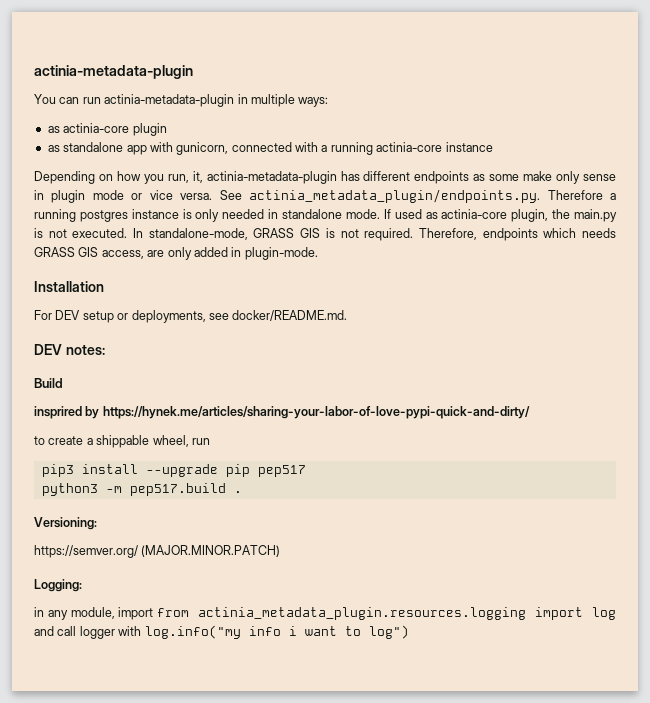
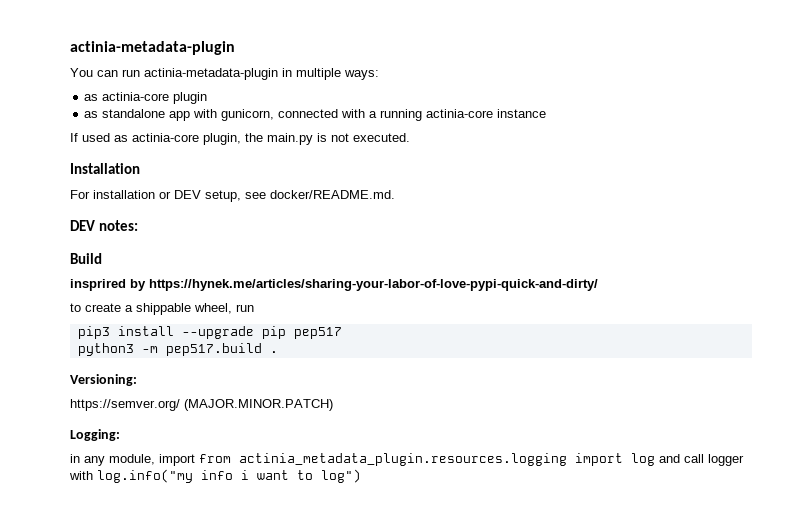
- Depending on how you run, it, actinia-metadata-plugin has different endpoints as some make only sense in plugin mode or vice versa. See actinia_metadata_plugin/endpoints.py. Therefore a running postgres instance is only needed in standalone mode. If used as actinia-core plugin, the main.py is not executed. In standalone-mode, GRASS GIS is not required. Therefore, endpoints which needs GRASS GIS access, are only added in plugin-mode.
+ If used as actinia-core plugin, the main.py is not executed.
  Installation
- For DEV setup or deployments, see docker/README.md.
+ For installation or DEV setup, see docker/README.md.

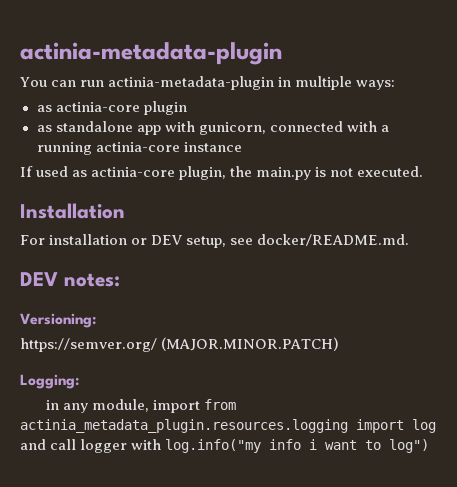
- Build
- insprired by https://hynek.me/articles/sharing-your-labor-of-love-pypi-quick-and-dirty/
- to create a shippable wheel, run
- pip3 install --upgrade pip pep517
- python3 -m pep517.build .

